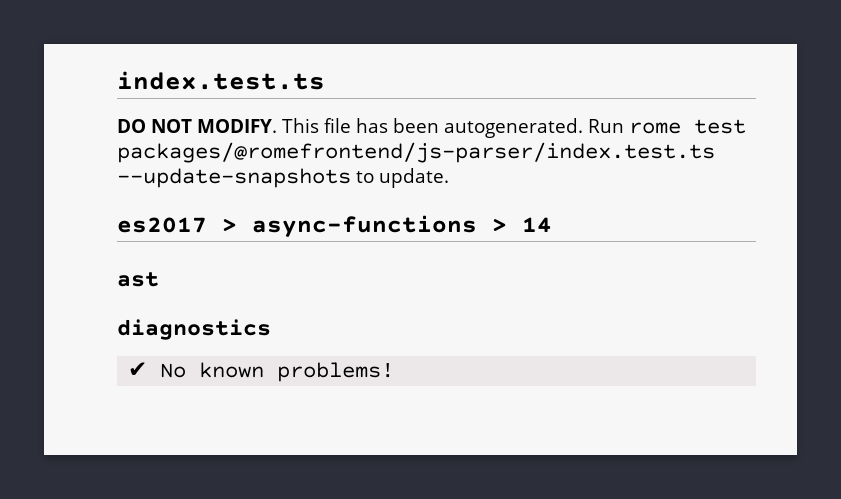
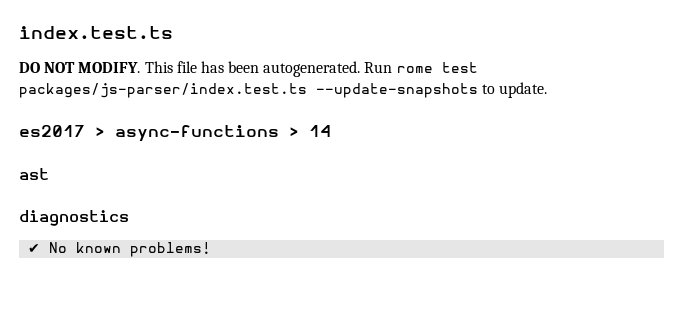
- Run rome test packages/@romefrontend/js-parser/index.test.ts --update-snapshots to update.
+ Run rome test packages/js-parser/index.test.ts --update-snapshots to update.

